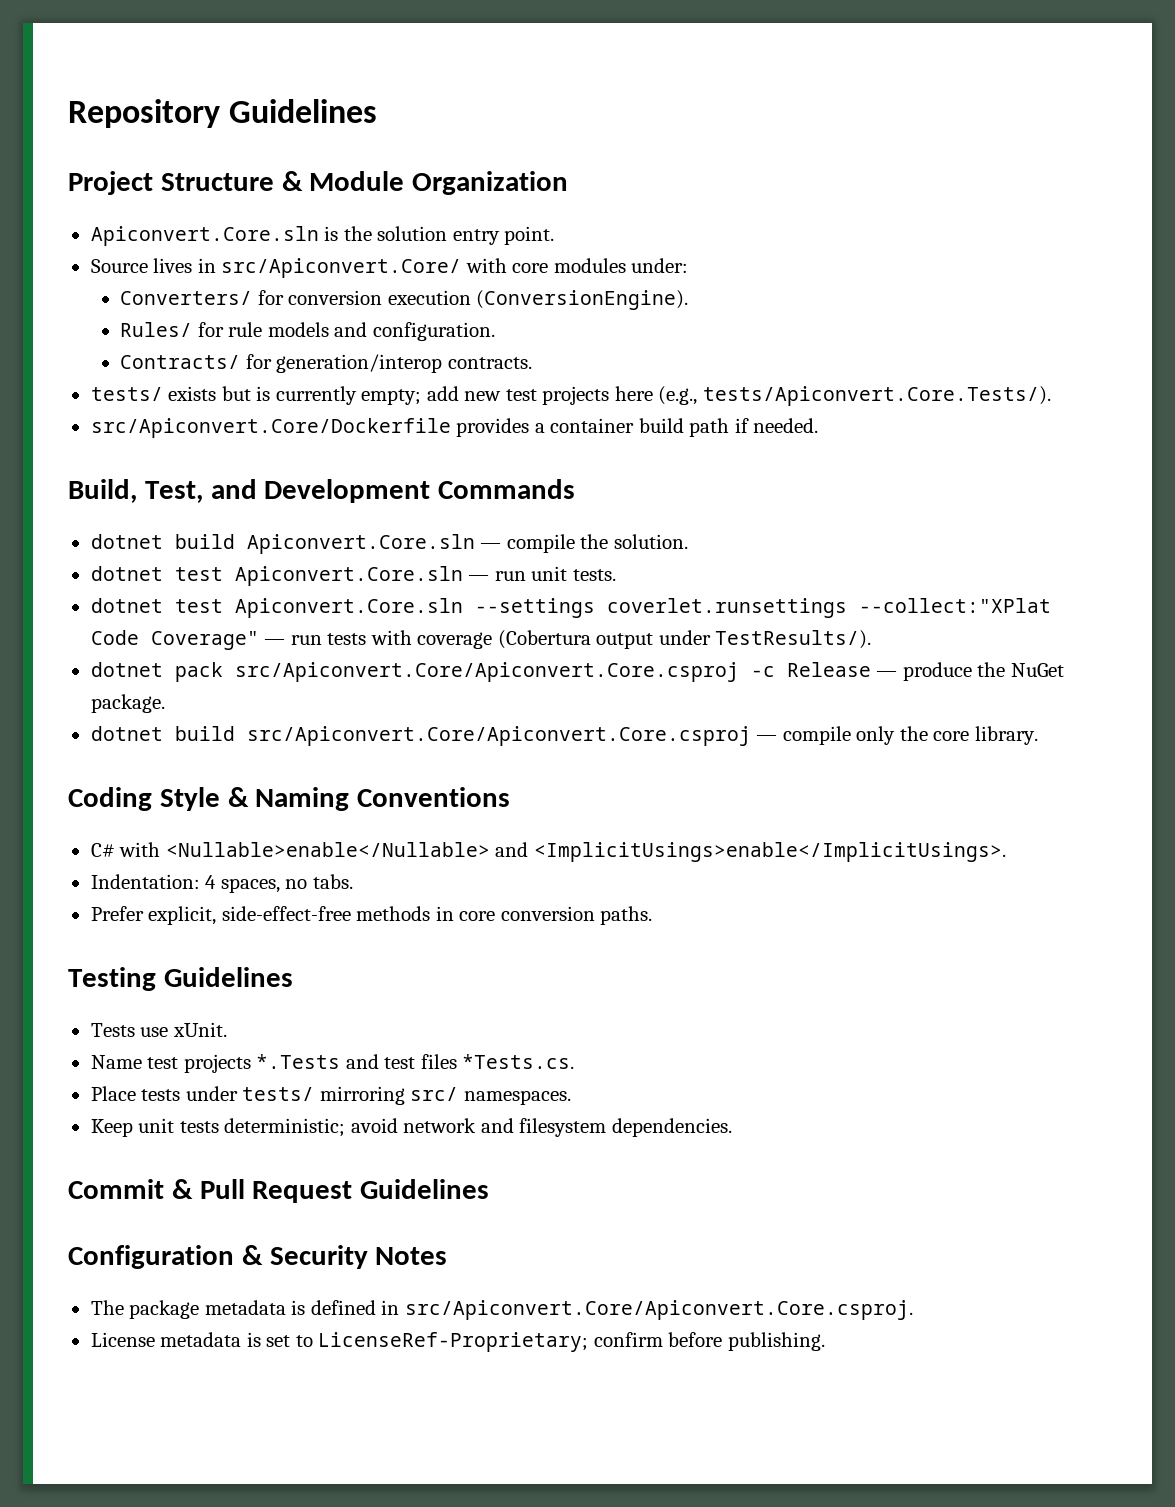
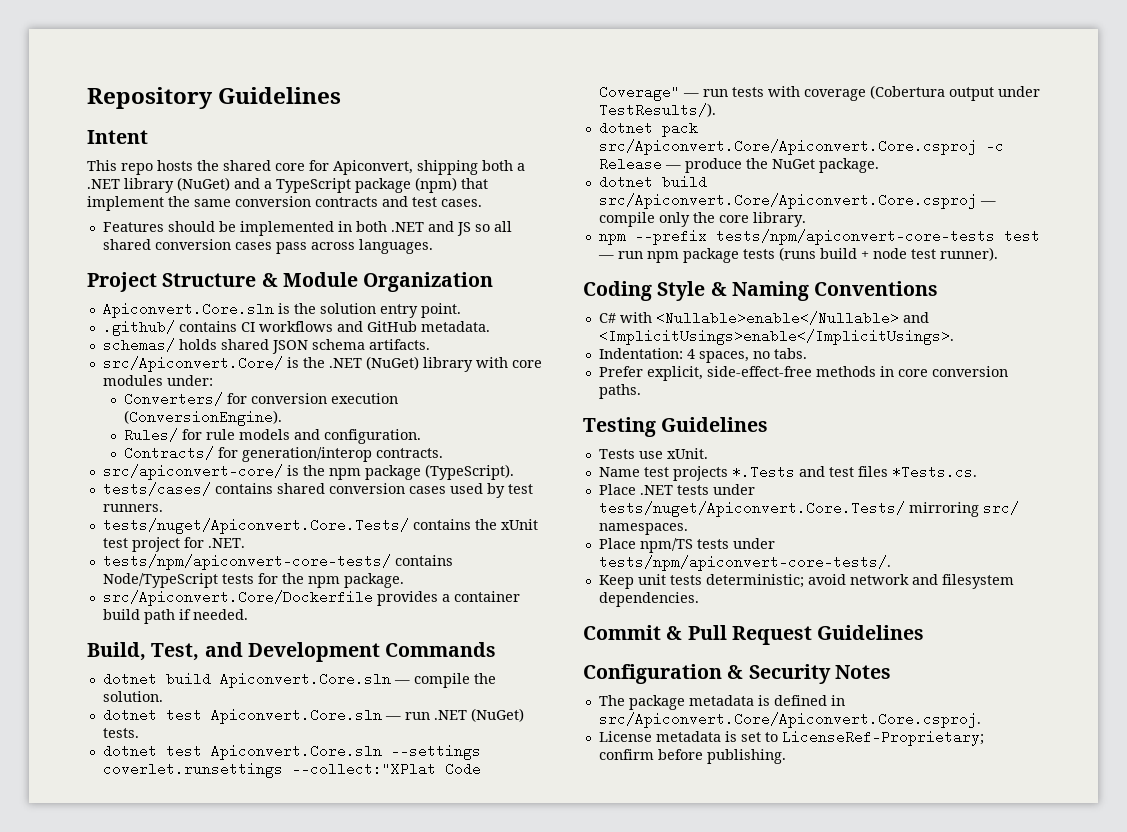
+ Intent
+ This repo hosts the shared core for Apiconvert, shipping both a .NET library (NuGet) and a TypeScript package (npm) that implement the same conversion contracts and test cases.
+ Features should be implemented in both .NET and JS so all shared conversion cases pass across languages.
- Source lives in src/Apiconvert.Core/ with core modules under:
+ .github/ contains CI workflows and GitHub metadata.
+ schemas/ holds shared JSON schema artifacts.
+ src/Apiconvert.Core/ is the .NET (NuGet) library with core modules under:
- tests/ exists but is currently empty; add new test projects here (e.g., tests/Apiconvert.Core.Tests/).
+ src/apiconvert-core/ is the npm package (TypeScript).
+ tests/cases/ contains shared conversion cases used by test runners.
+ tests/nuget/Apiconvert.Core.Tests/ contains the xUnit test project for .NET.
+ tests/npm/apiconvert-core-tests/ contains Node/TypeScript tests for the npm package.
- dotnet test Apiconvert.Core.sln — run unit tests.
+ dotnet test Apiconvert.Core.sln — run .NET (NuGet) tests.
+ npm --prefix tests/npm/apiconvert-core-tests test — run npm package tests (runs build + node test runner).
- Place tests under tests/ mirroring src/ namespaces.
+ Place .NET tests under tests/nuget/Apiconvert.Core.Tests/ mirroring src/ namespaces.
+ Place npm/TS tests under tests/npm/apiconvert-core-tests/.

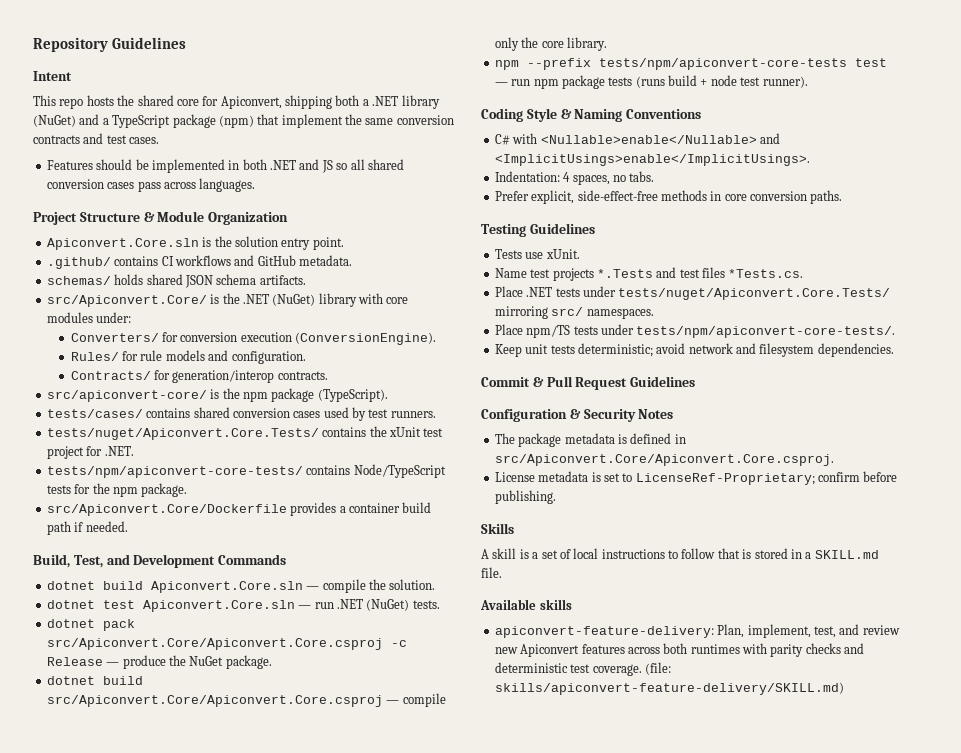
- dotnet test Apiconvert.Core.sln --settings coverlet.runsettings --collect:"XPlat Code Coverage" — run tests with coverage (Cobertura output under TestResults/).
+ Skills
+ A skill is a set of local instructions to follow that is stored in a SKILL.md file.
+ Available skills
+ apiconvert-feature-delivery: Plan, implement, test, and review new Apiconvert features across both runtimes with parity checks and deterministic test coverage. (file: skills/apiconvert-feature-delivery/SKILL.md)

